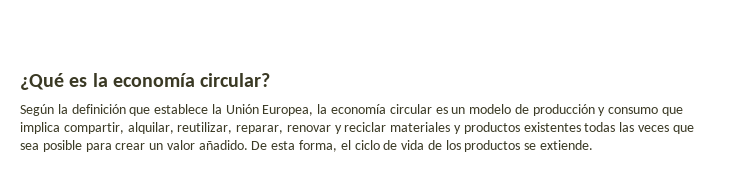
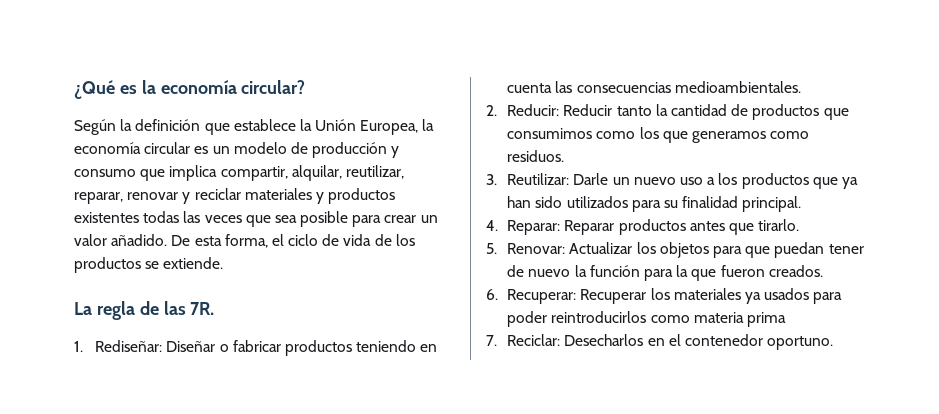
+ La regla de las 7R.
+ 1. Rediseñar: Diseñar o fabricar productos teniendo en cuenta las consecuencias medioambientales.
+ 2. Reducir: Reducir tanto la cantidad de productos que consumimos como los que generamos como residuos.
+ 3. Reutilizar: Darle un nuevo uso a los productos que ya han sido utilizados para su finalidad principal.
+ 4. Reparar: Reparar productos antes que tirarlo.
+ 5. Renovar: Actualizar los objetos para que puedan tener de nuevo la función para la que fueron creados.
+ 6. Recuperar: Recuperar los materiales ya usados para poder reintroducirlos como materia prima
+ 7. Reciclar: Desecharlos en el contenedor oportuno.

